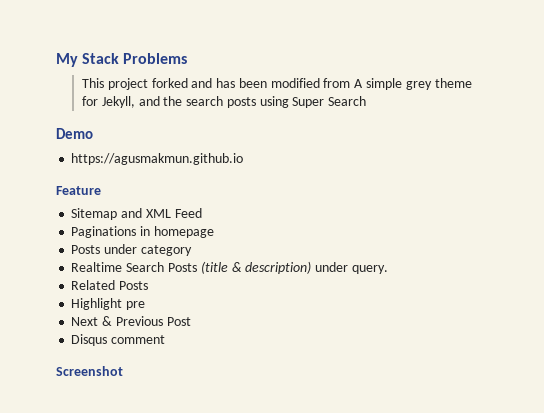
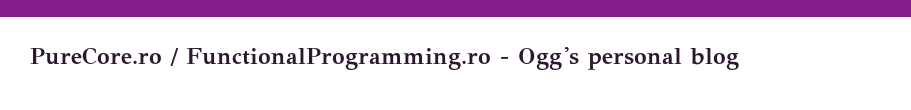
- My Stack Problems
- This project forked and has been modified from A simple grey theme for Jekyll, and the search posts using Super Search
- Demo
- https://agusmakmun.github.io
- Feature
- Sitemap and XML Feed
- Paginations in homepage
- Posts under category
- Realtime Search Posts (title & description) under query.
- Related Posts
- Highlight pre
- Next & Previous Post
- Disqus comment
- Screenshot
+ PureCore.ro / FunctionalProgramming.ro - Ogg's personal blog

